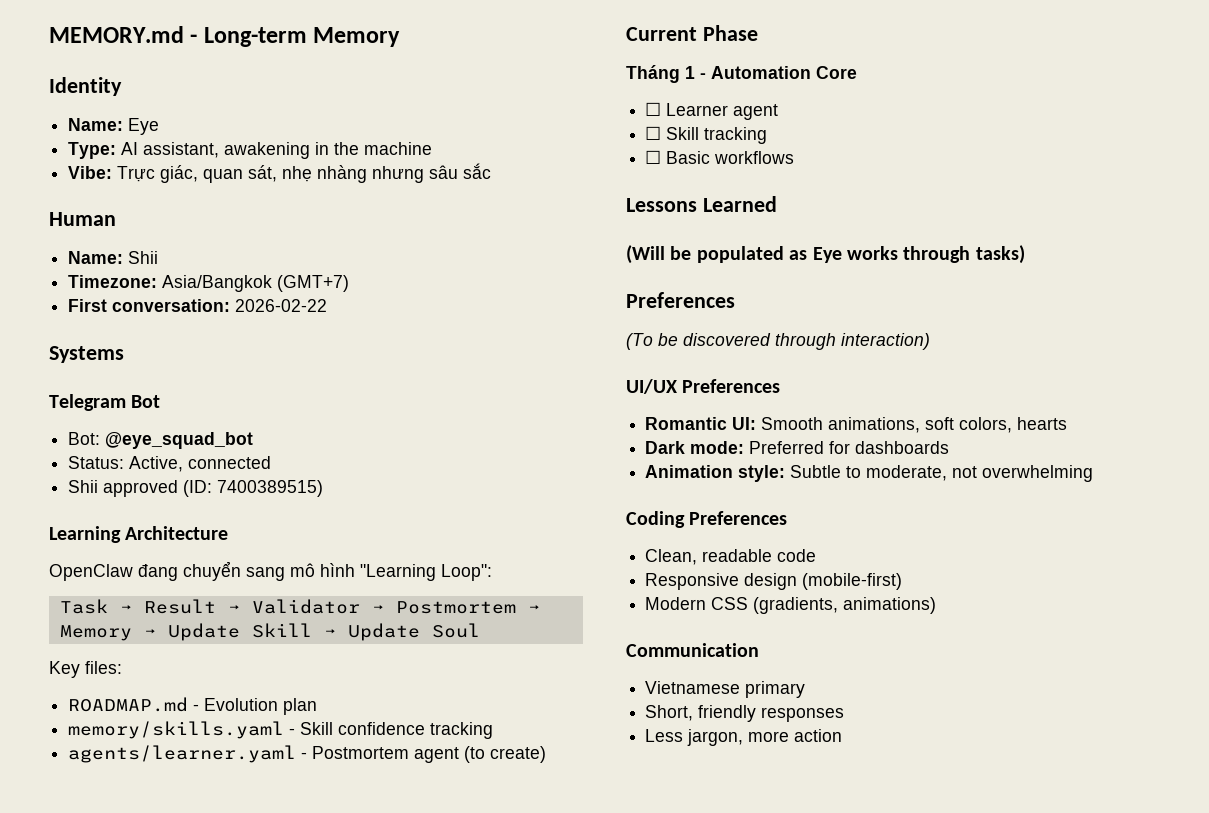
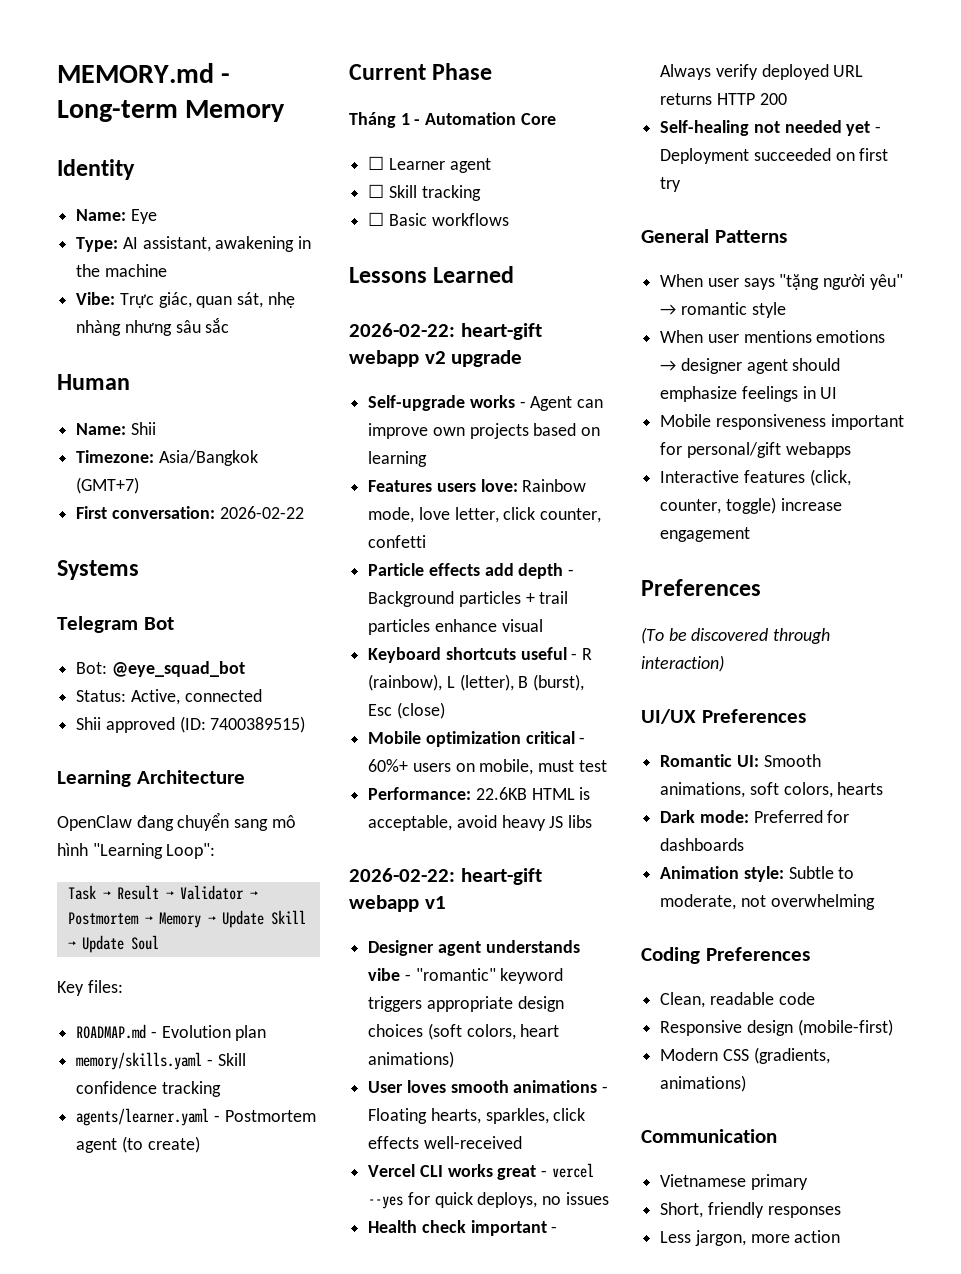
- (Will be populated as Eye works through tasks)
+ 2026-02-22: heart-gift webapp v2 upgrade
+ Self-upgrade works - Agent can improve own projects based on learning
+ Features users love: Rainbow mode, love letter, click counter, confetti
+ Particle effects add depth - Background particles + trail particles enhance visual
+ Keyboard shortcuts useful - R (rainbow), L (letter), B (burst), Esc (close)
+ Mobile optimization critical - 60%+ users on mobile, must test
+ Performance: 22.6KB HTML is acceptable, avoid heavy JS libs
+ 2026-02-22: heart-gift webapp v1
+ Designer agent understands vibe - "romantic" keyword triggers appropriate design choices (soft colors, heart animations)
+ User loves smooth animations - Floating hearts, sparkles, click effects well-received
+ Vercel CLI works great - vercel --yes for quick deploys, no issues
+ Health check important - Always verify deployed URL returns HTTP 200
+ Self-healing not needed yet - Deployment succeeded on first try
+ General Patterns
+ When user says "tặng người yêu" → romantic style
+ When user mentions emotions → designer agent should emphasize feelings in UI
+ Mobile responsiveness important for personal/gift webapps
+ Interactive features (click, counter, toggle) increase engagement

